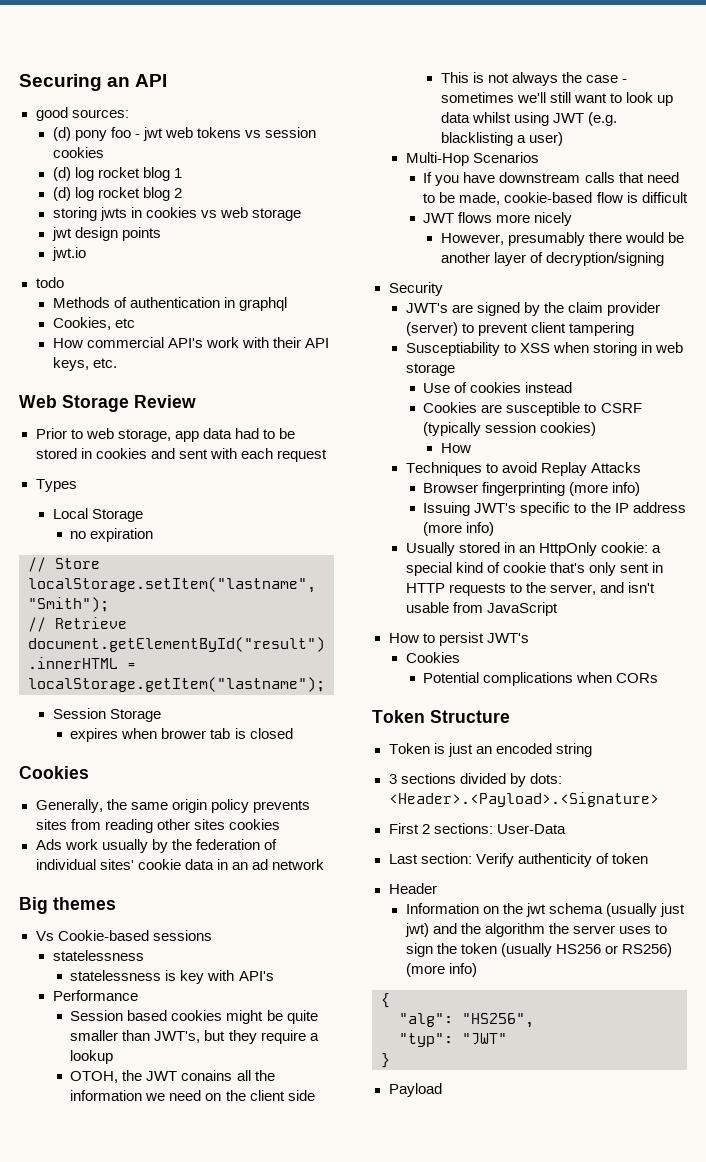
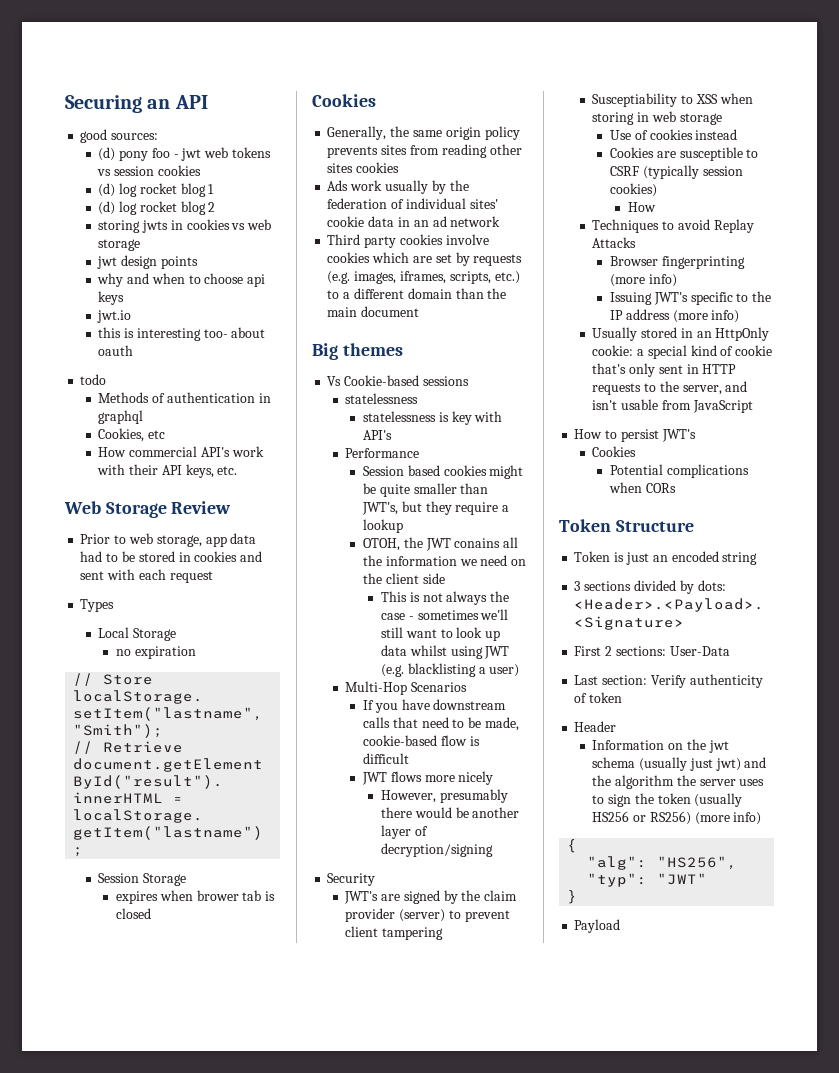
+ why and when to choose api keys
  jwt.io
+ this is interesting too- about oauth
+ Third party cookies involve cookies which are set by requests (e.g. images, iframes, scripts, etc.) to a different domain than the main document

